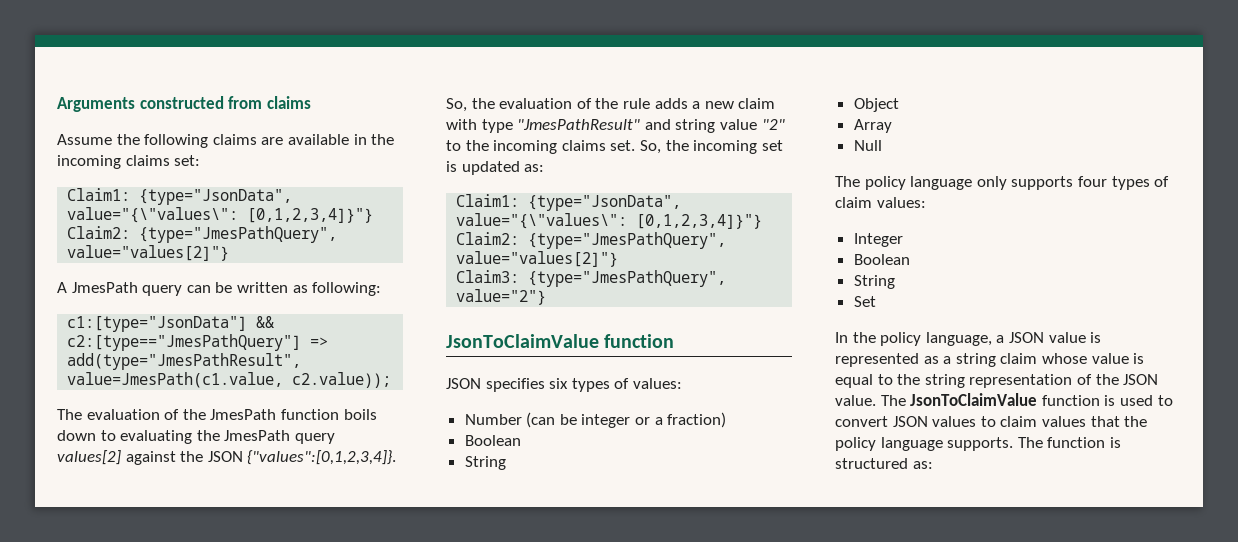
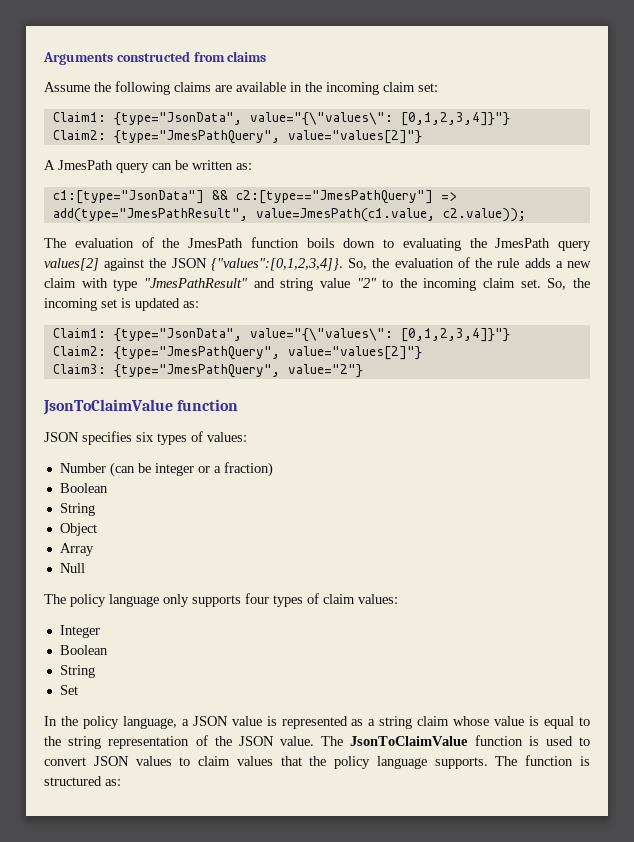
- Assume the following claims are available in the incoming claims set:
+ Assume the following claims are available in the incoming claim set:
- A JmesPath query can be written as following:
+ A JmesPath query can be written as:
- So, the evaluation of the rule adds a new claim with type "JmesPathResult" and string value "2" to the incoming claims set.
+ So, the evaluation of the rule adds a new claim with type "JmesPathResult" and string value "2" to the incoming claim set.

